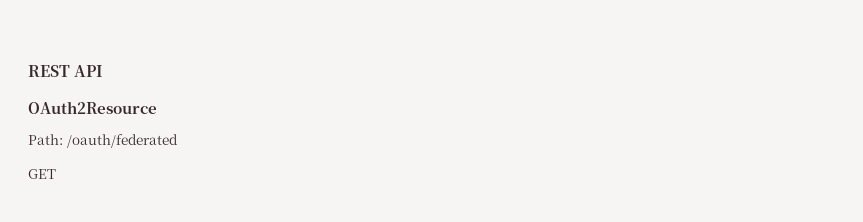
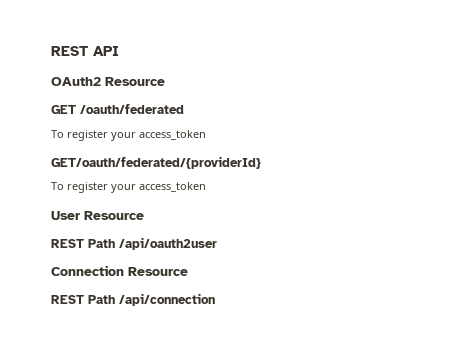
- OAuth2Resource
- Path: /oauth/federated
- GET
+ OAuth2 Resource
+ GET /oauth/federated
+ To register your access_token
+ GET/oauth/federated/{providerId}
+ To register your access_token
+ User Resource
+ REST Path /api/oauth2user
+ Connection Resource
+ REST Path /api/connection

